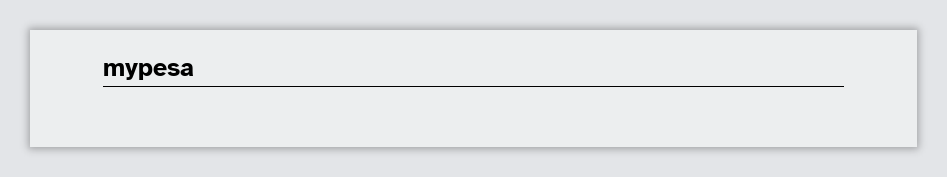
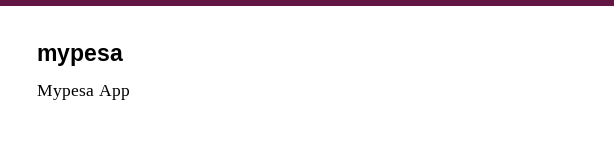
+ Mypesa App

